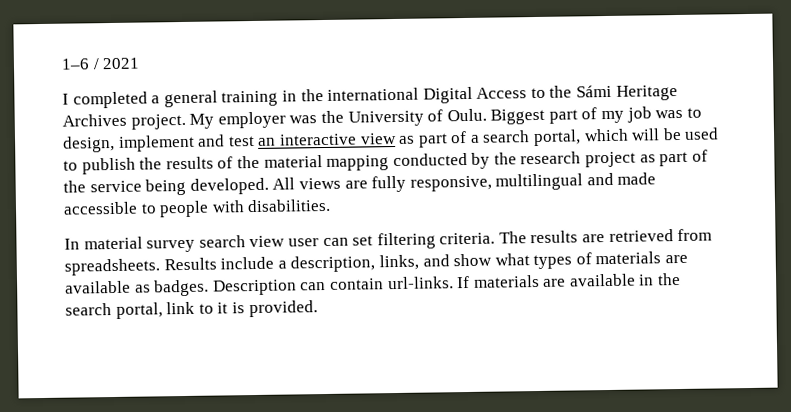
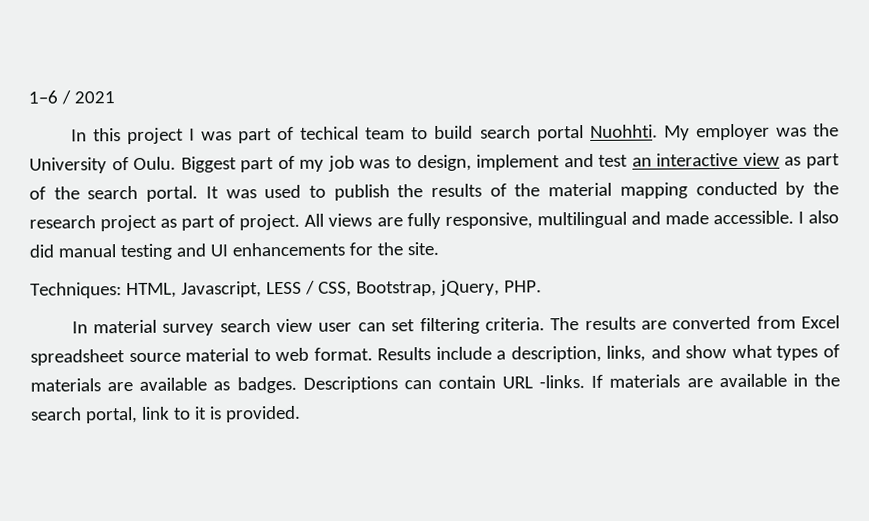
- I completed a general training in the international Digital Access to the Sámi Heritage Archives project.
+ In this project I was part of techical team to build search portal Nuohhti.
- Biggest part of my job was to design, implement and test an interactive view as part of a search portal, which will be used to publish the results of the material mapping conducted by the research project as part of the service being developed.
+ Biggest part of my job was to design, implement and test an interactive view as part of the search portal. It was used to publish the results of the material mapping conducted by the research project as part of project.
- All views are fully responsive, multilingual and made accessible to people with disabilities.
+ All views are fully responsive, multilingual and made accessible. I also did manual testing and UI enhancements for the site.
+ Techniques: HTML, Javascript, LESS / CSS, Bootstrap, jQuery, PHP.
- The results are retrieved from spreadsheets.
+ The results are converted from Excel spreadsheet source material to web format.
- Description can contain url-links.
+ Descriptions can contain URL -links.

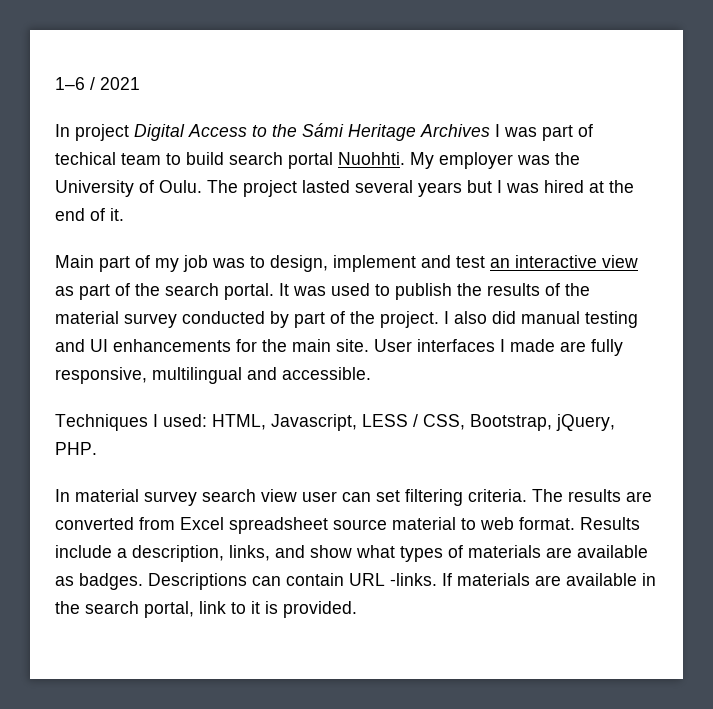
- In this project I was part of techical team to build search portal Nuohhti.
+ In project Digital Access to the Sámi Heritage Archives I was part of techical team to build search portal Nuohhti.
- Biggest part of my job was to design, implement and test an interactive view as part of the search portal.
+ The project lasted several years but I was hired at the end of it.
+ Main part of my job was to design, implement and test an interactive view as part of the search portal.
- It was used to publish the results of the material mapping conducted by the research project as part of project. All views are fully responsive, multilingual and made accessible.
+ It was used to publish the results of the material survey conducted by part of the project.
- I also did manual testing and UI enhancements for the site.
- Techniques: HTML, Javascript, LESS / CSS, Bootstrap, jQuery, PHP.
+ I also did manual testing and UI enhancements for the main site. User interfaces I made are fully responsive, multilingual and accessible.
+ Techniques I used: HTML, Javascript, LESS / CSS, Bootstrap, jQuery, PHP.

